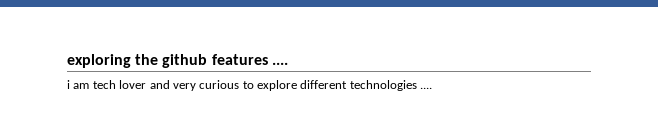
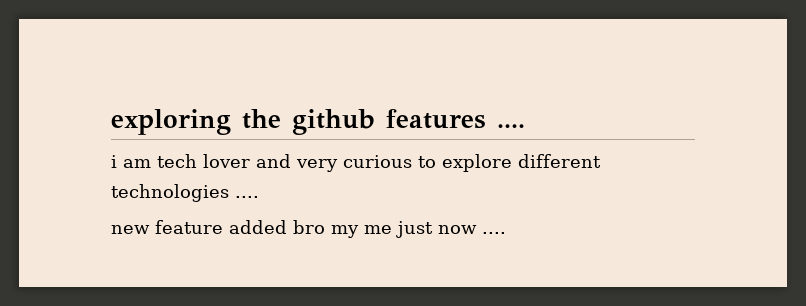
+ new feature added bro my me just now ....

